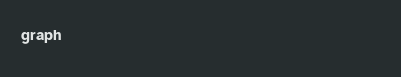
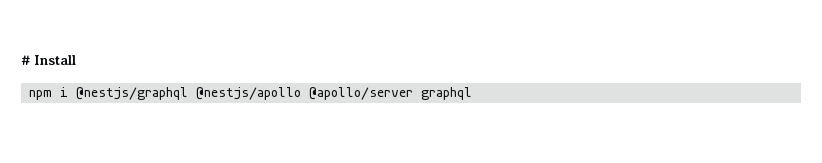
- graph
+ # Install
+ npm i @nestjs/graphql @nestjs/apollo @apollo/server graphql

